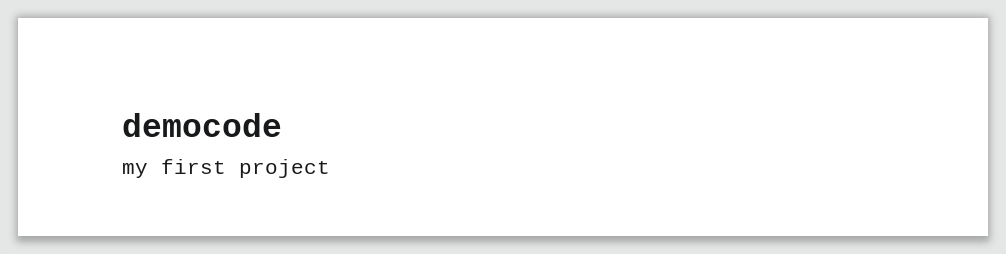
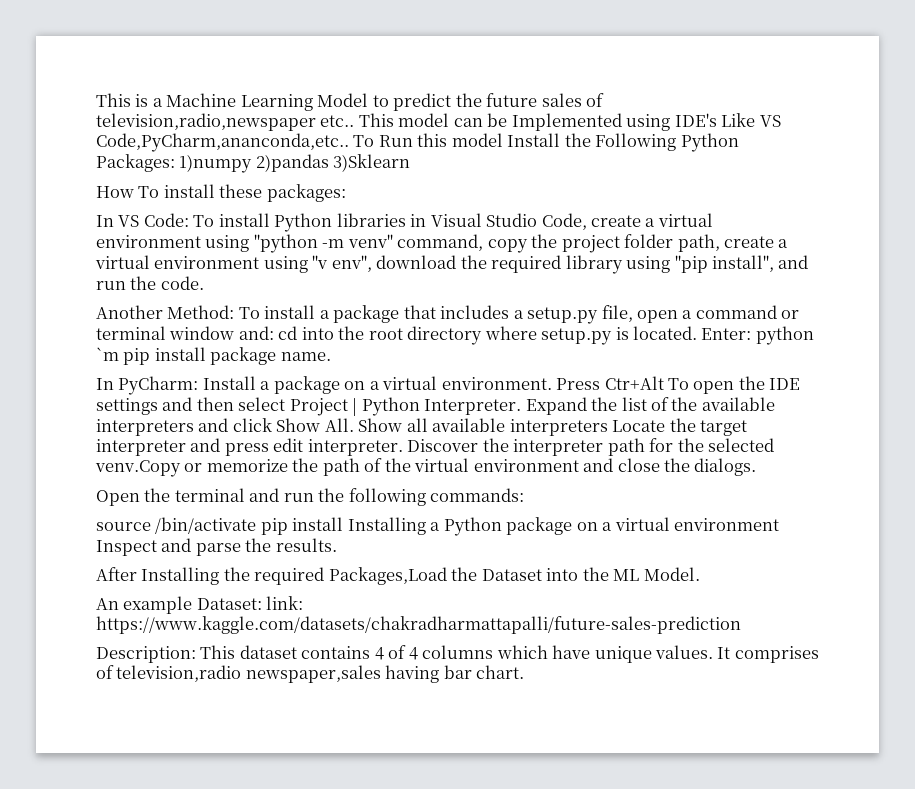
- democode
- my first project
+ This is a Machine Learning Model to predict the future sales of television,radio,newspaper etc.. This model can be Implemented using IDE's Like VS Code,PyCharm,ananconda,etc.. To Run this model Install the Following Python Packages: 1)numpy 2)pandas 3)Sklearn
+ How To install these packages:
+ In VS Code: To install Python libraries in Visual Studio Code, create a virtual environment using "python -m venv" command, copy the project folder path, create a virtual environment using "v env", download the required library using "pip install", and run the code.
+ Another Method: To install a package that includes a setup.py file, open a command or terminal window and: cd into the root directory where setup.py is located. Enter: python `m pip install package name.
+ In PyCharm: Install a package on a virtual environment. Press Ctr+Alt To open the IDE settings and then select Project | Python Interpreter. Expand the list of the available interpreters and click Show All. Show all available interpreters Locate the target interpreter and press edit interpreter. Discover the interpreter path for the selected venv.Copy or memorize the path of the virtual environment and close the dialogs.
+ Open the terminal and run the following commands:
+ source /bin/activate pip install Installing a Python package on a virtual environment Inspect and parse the results.
+ After Installing the required Packages,Load the Dataset into the ML Model.
+ An example Dataset: link: https://www.kaggle.com/datasets/chakradharmattapalli/future-sales-prediction
+ Description: This dataset contains 4 of 4 columns which have unique values. It comprises of television,radio newspaper,sales having bar chart.

